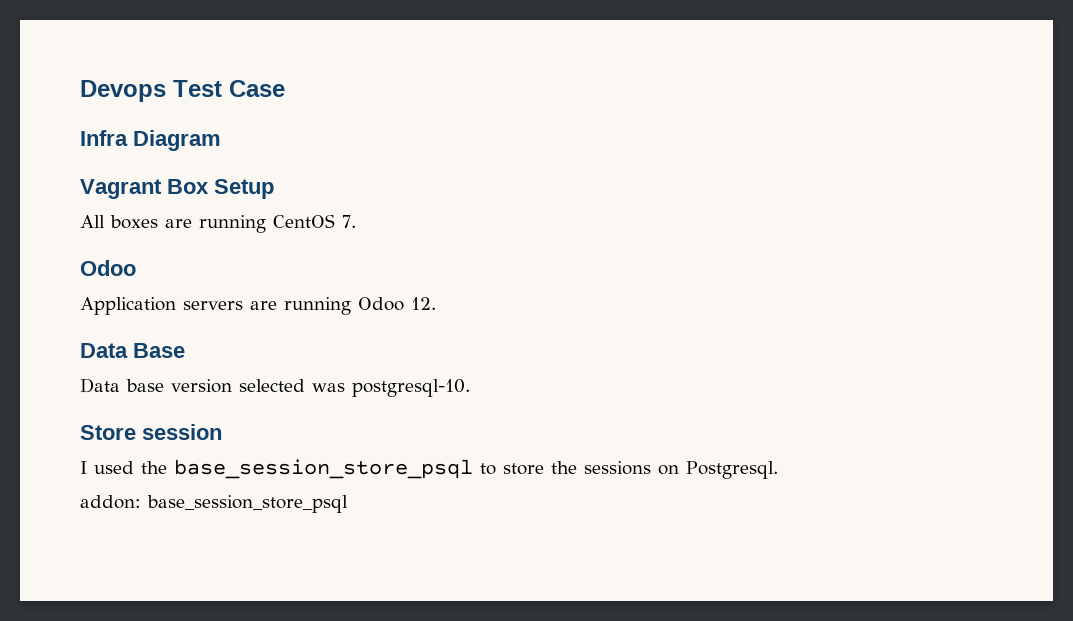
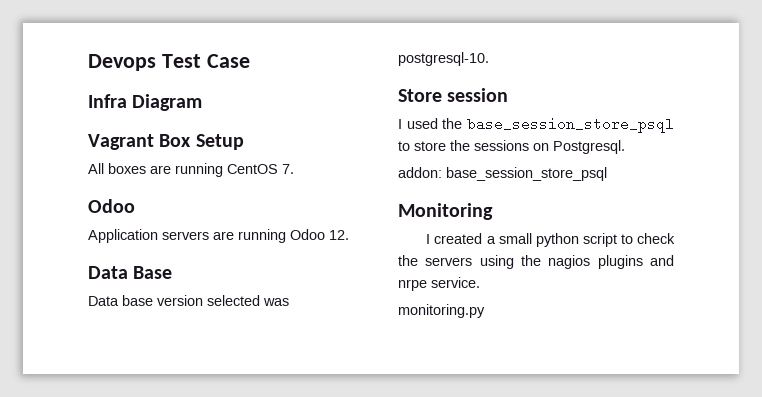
+ Monitoring
+ I created a small python script to check the servers using the nagios plugins and nrpe service.
+ monitoring.py

